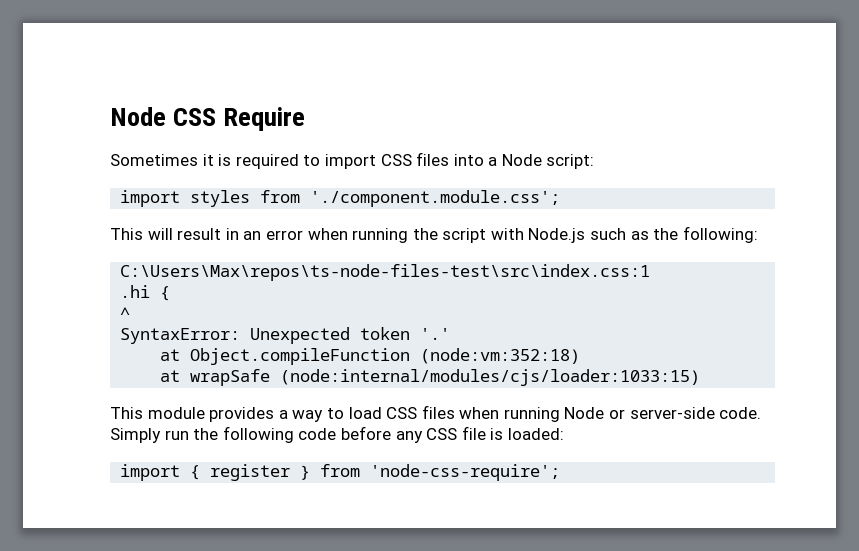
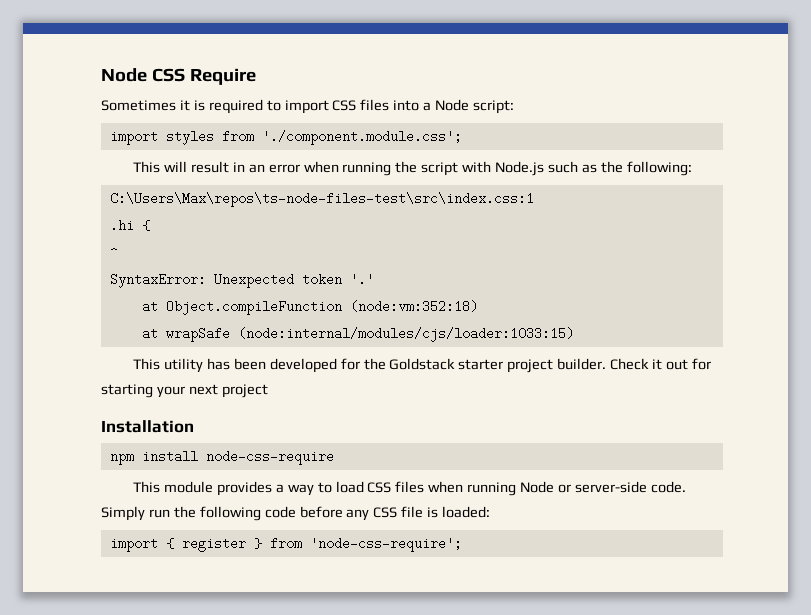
+ This utility has been developed for the Goldstack starter project builder. Check it out for starting your next project
+ Installation
+ npm install node-css-require

